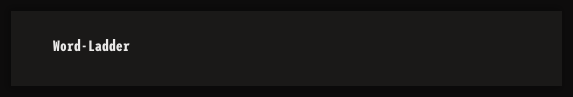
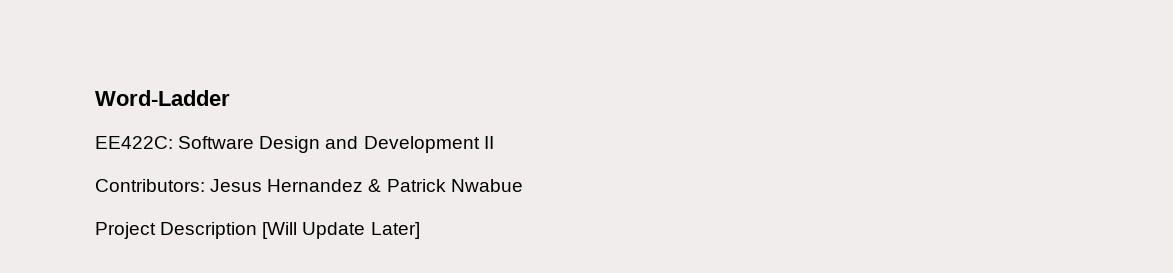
+ EE422C: Software Design and Development II
+ Contributors: Jesus Hernandez & Patrick Nwabue
+ Project Description [Will Update Later]

